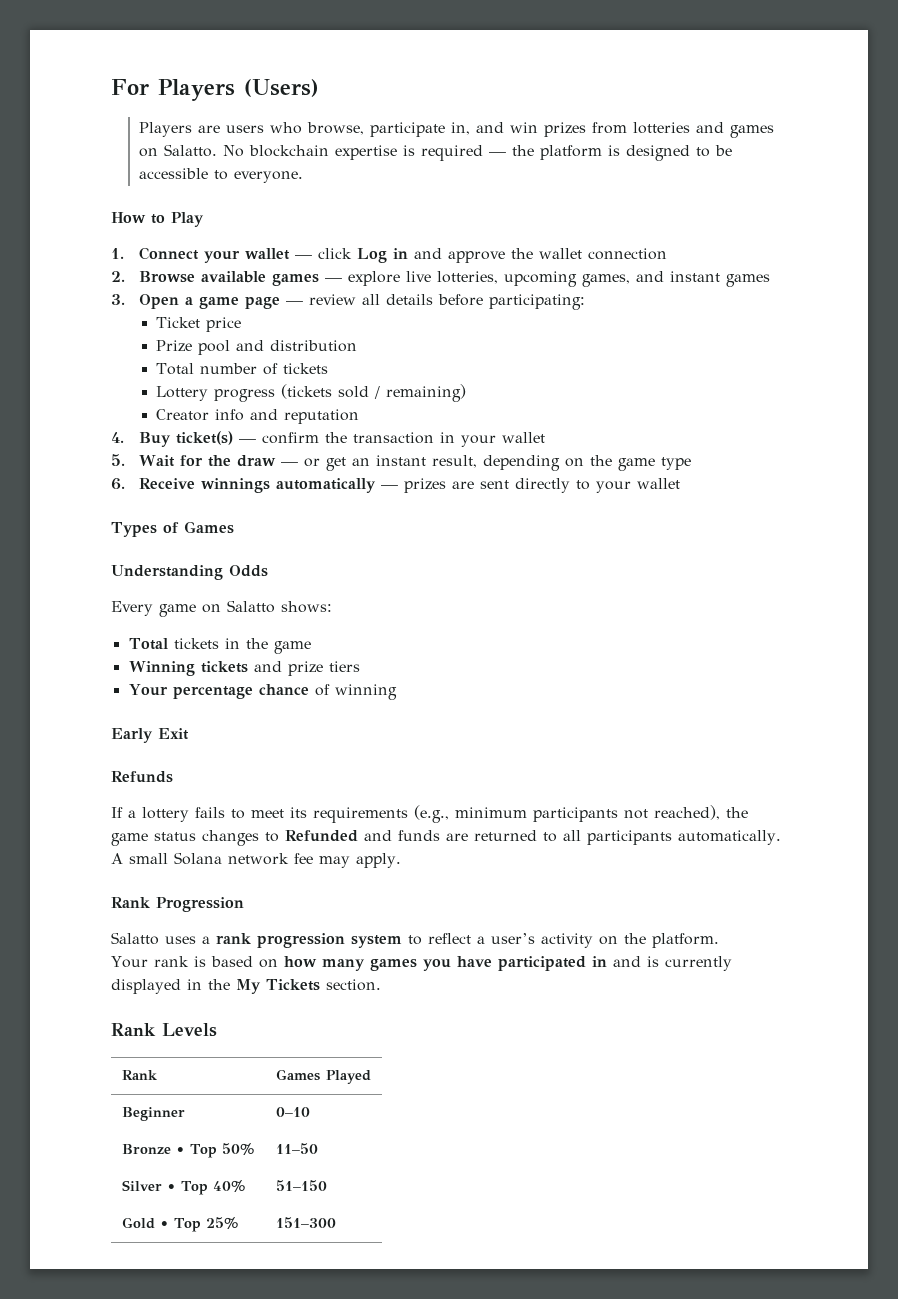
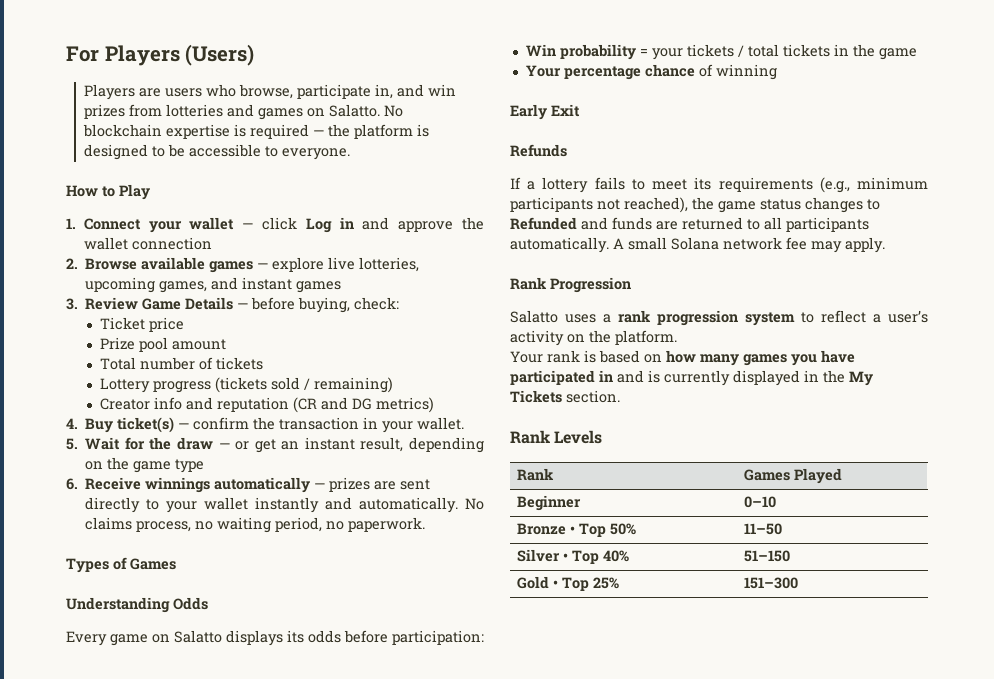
- 3. Open a game page — review all details before participating:
+ 3. Review Game Details — before buying, check:
- Prize pool and distribution
+ Prize pool amount
- Creator info and reputation
+ Creator info and reputation (CR and DG metrics)
- 4. Buy ticket(s) — confirm the transaction in your wallet
+ 4. Buy ticket(s) — confirm the transaction in your wallet.
- 6. Receive winnings automatically — prizes are sent directly to your wallet
+ 6. Receive winnings automatically — prizes are sent directly to your wallet instantly and automatically. No claims process, no waiting period, no paperwork.
- Every game on Salatto shows:
- Total tickets in the game
+ Every game on Salatto displays its odds before participation:
+ Win probability = your tickets / total tickets in the game
- Winning tickets and prize tiers

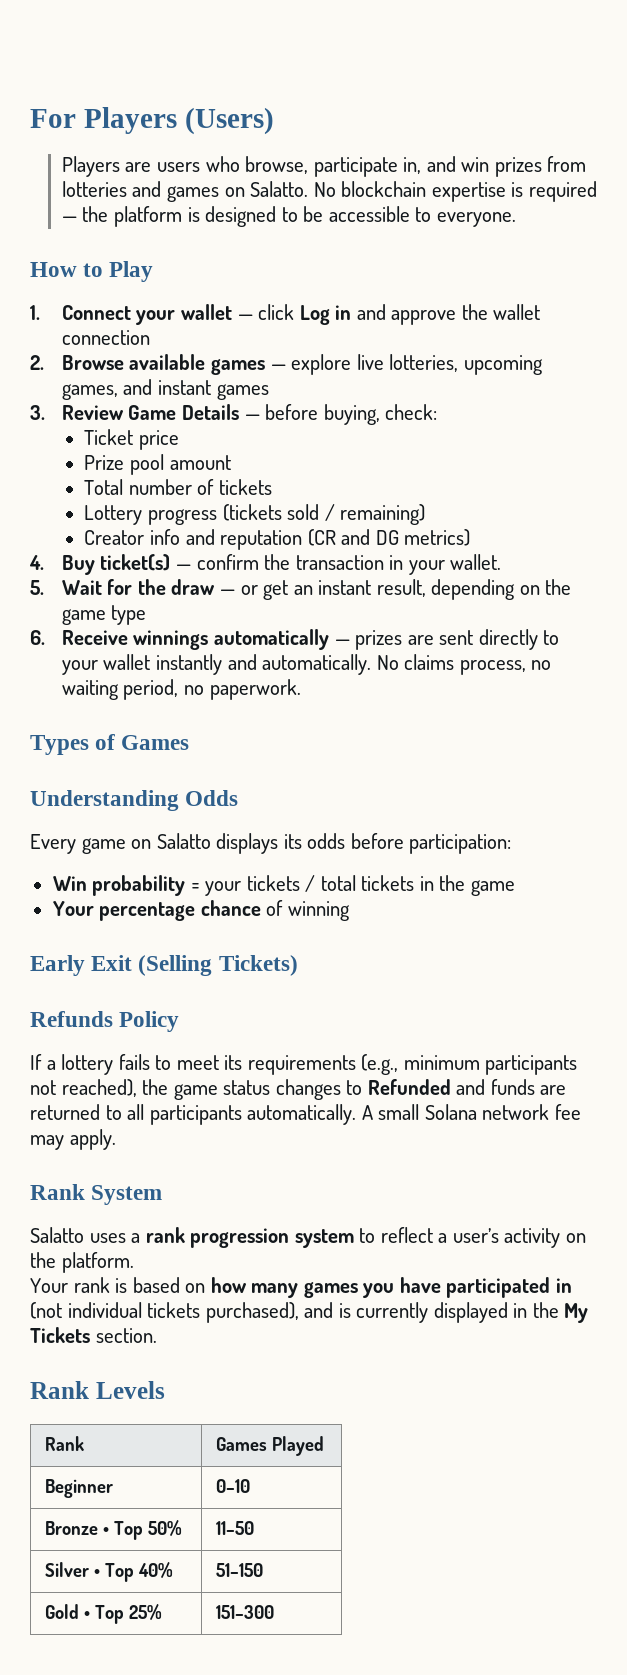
- Early Exit
+ Early Exit (Selling Tickets)
- Refunds
+ Refunds Policy
- Rank Progression
+ Rank System
- Your rank is based on how many games you have participated in and is currently displayed in the My Tickets section.
+ Your rank is based on how many games you have participated in (not individual tickets purchased), and is currently displayed in the My Tickets section.

